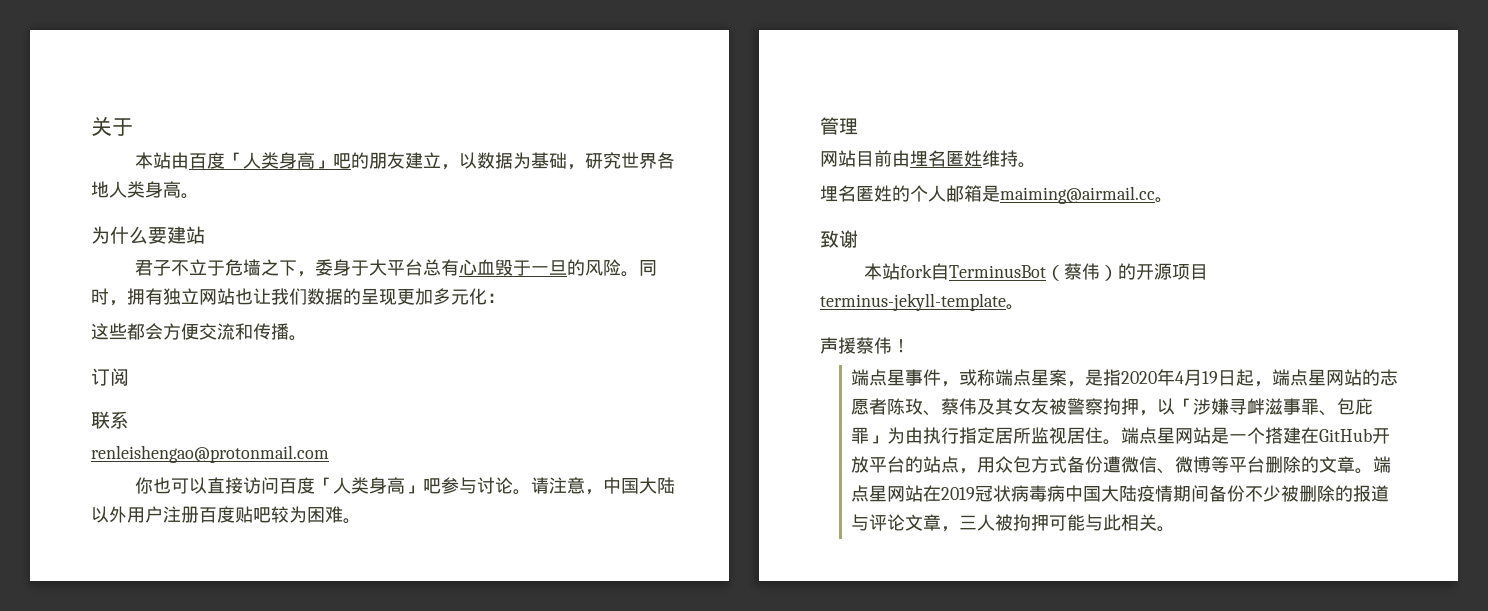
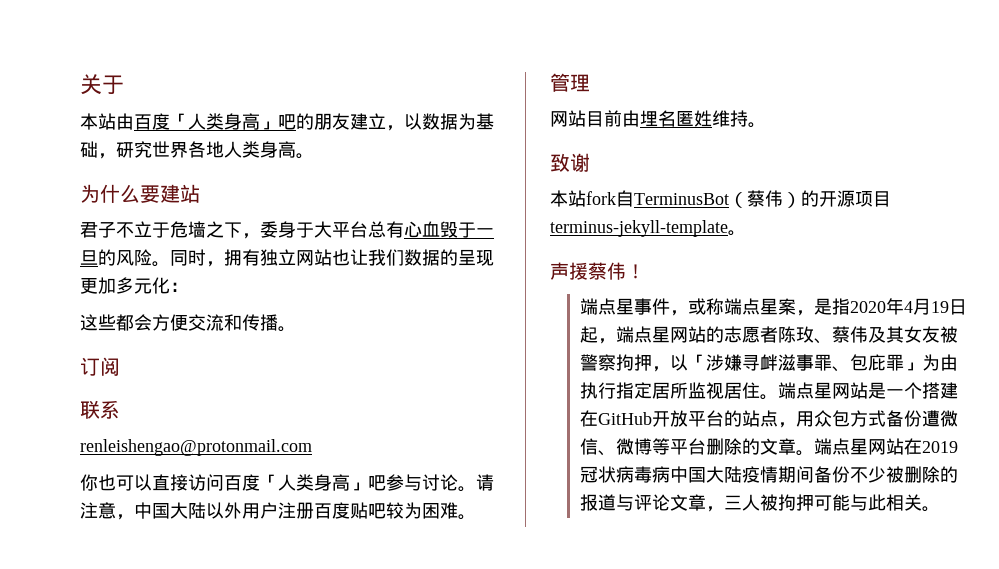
- 埋名匿姓的个人邮箱是maiming@airmail.cc。

